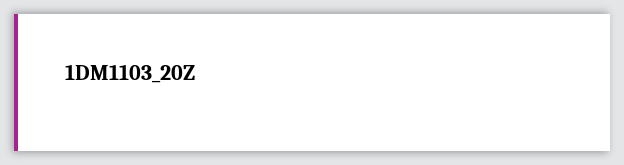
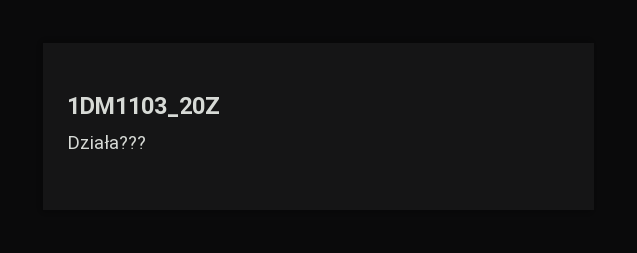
+ Działa???

